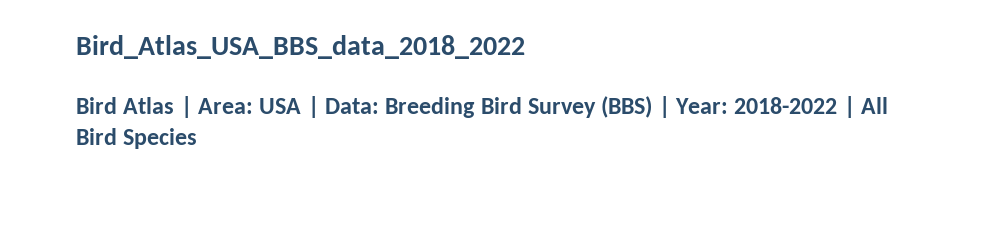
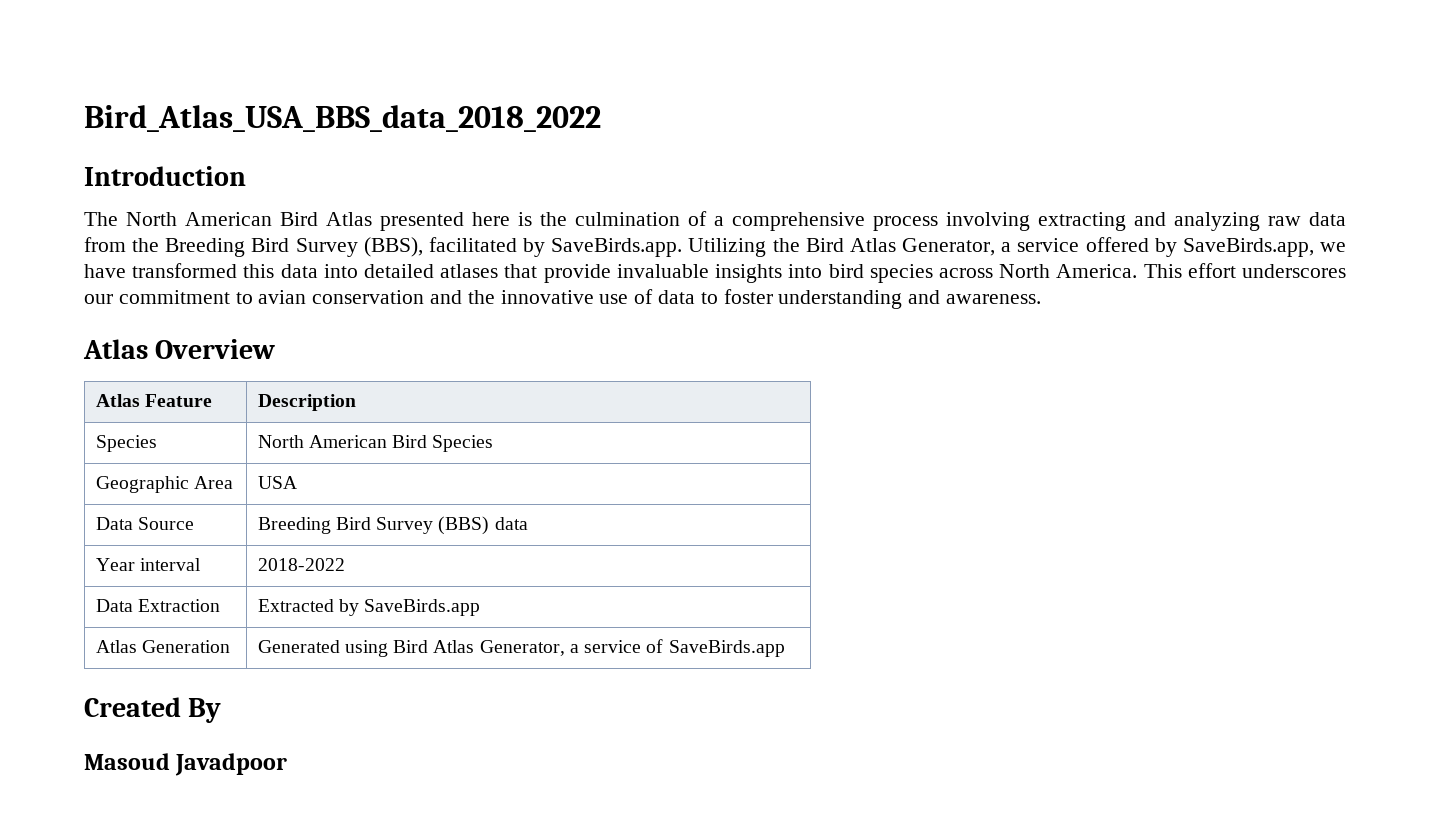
- Bird Atlas | Area: USA | Data: Breeding Bird Survey (BBS) | Year: 2018-2022 | All Bird Species
+ Introduction
+ The North American Bird Atlas presented here is the culmination of a comprehensive process involving extracting and analyzing raw data from the Breeding Bird Survey (BBS), facilitated by SaveBirds.app. Utilizing the Bird Atlas Generator, a service offered by SaveBirds.app, we have transformed this data into detailed atlases that provide invaluable insights into bird species across North America. This effort underscores our commitment to avian conservation and the innovative use of data to foster understanding and awareness.
+ Atlas Overview
+ Atlas Feature | Description
+ Species | North American Bird Species
+ Geographic Area | USA
+ Data Source | Breeding Bird Survey (BBS) data
+ Year interval | 2018-2022
+ Data Extraction | Extracted by SaveBirds.app
+ Atlas Generation | Generated using Bird Atlas Generator, a service of SaveBirds.app
+ Created By
+ Masoud Javadpoor

